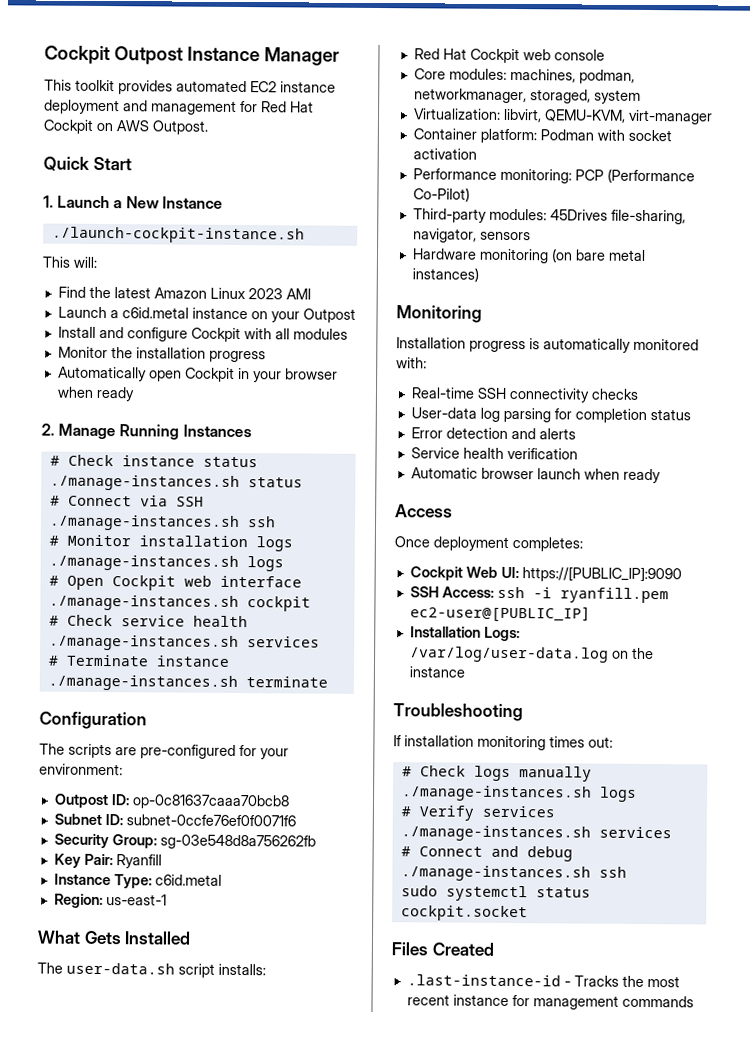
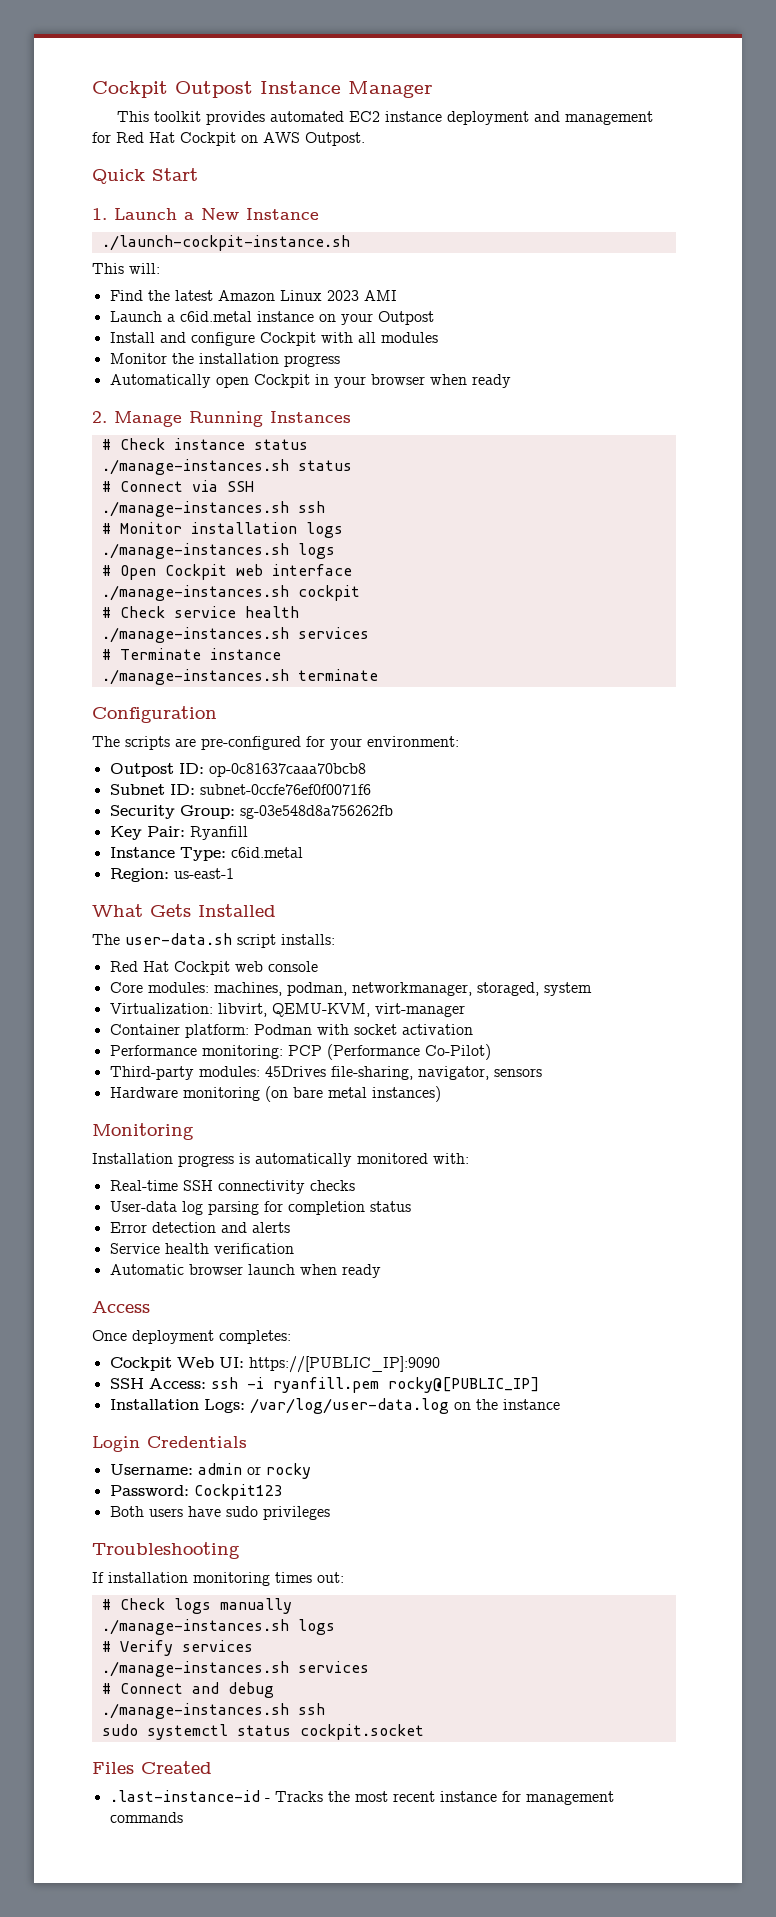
- SSH Access: ssh -i ryanfill.pem ec2-user@[PUBLIC_IP]
+ SSH Access: ssh -i ryanfill.pem rocky@[PUBLIC_IP]
+ Login Credentials
+ Username: admin or rocky
+ Password: Cockpit123
+ Both users have sudo privileges

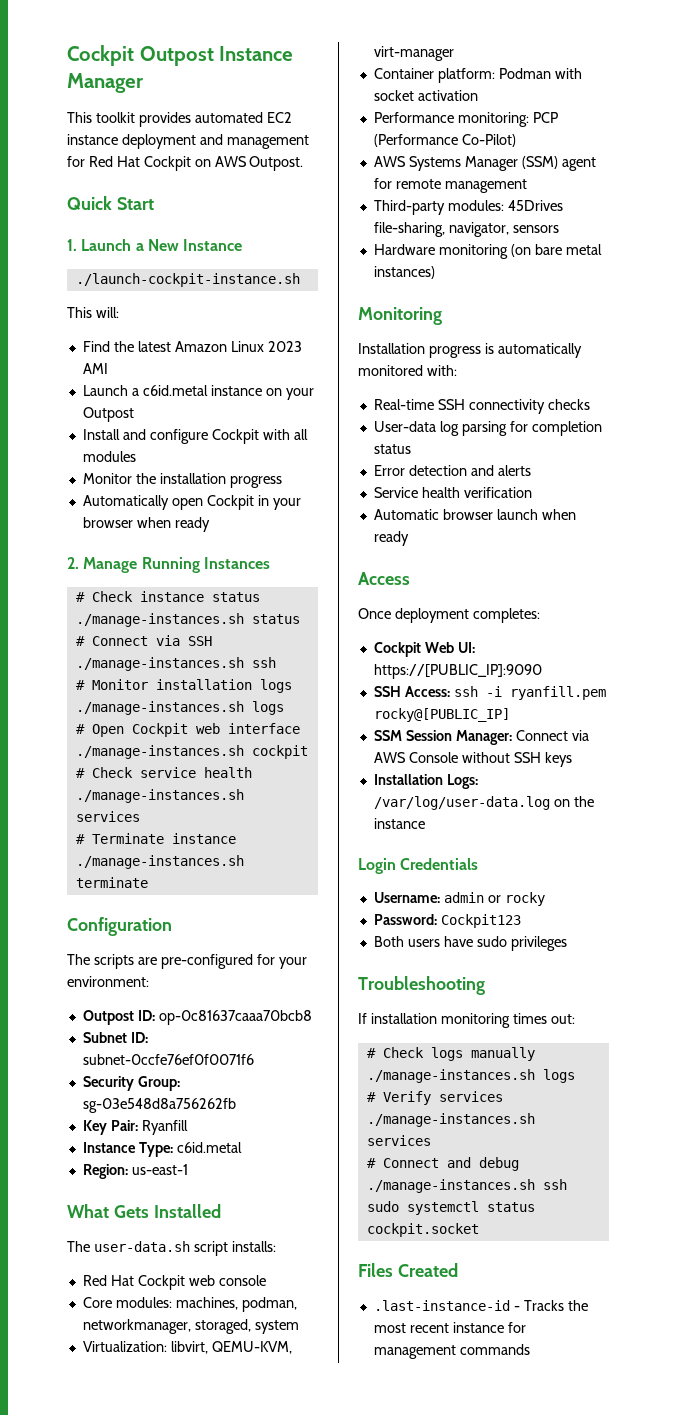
+ AWS Systems Manager (SSM) agent for remote management
+ SSM Session Manager: Connect via AWS Console without SSH keys

